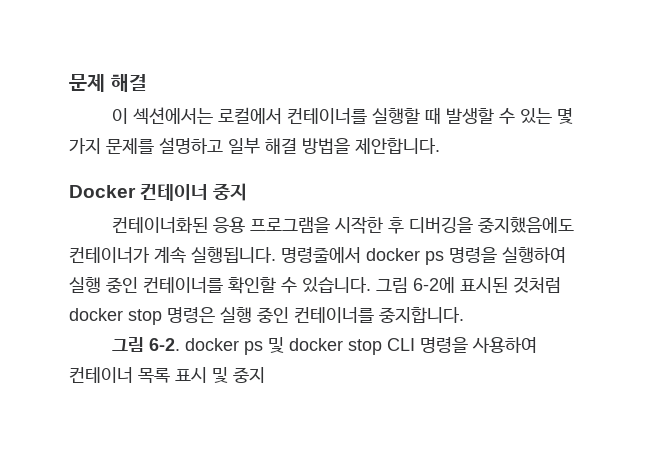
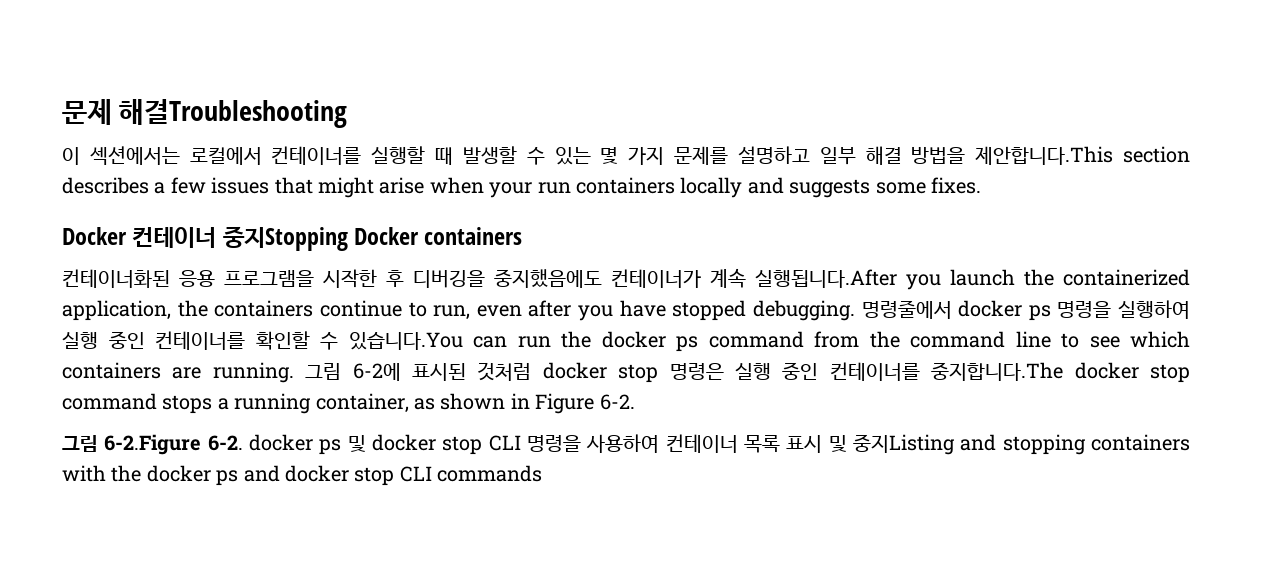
- 문제 해결
+ 문제 해결Troubleshooting
- 이 섹션에서는 로컬에서 컨테이너를 실행할 때 발생할 수 있는 몇 가지 문제를 설명하고 일부 해결 방법을 제안합니다.
+ 이 섹션에서는 로컬에서 컨테이너를 실행할 때 발생할 수 있는 몇 가지 문제를 설명하고 일부 해결 방법을 제안합니다.This section describes a few issues that might arise when your run containers locally and suggests some fixes.
- Docker 컨테이너 중지
+ Docker 컨테이너 중지Stopping Docker containers
- 컨테이너화된 응용 프로그램을 시작한 후 디버깅을 중지했음에도 컨테이너가 계속 실행됩니다.
+ 컨테이너화된 응용 프로그램을 시작한 후 디버깅을 중지했음에도 컨테이너가 계속 실행됩니다.After you launch the containerized application, the containers continue to run, even after you have stopped debugging.
- 명령줄에서 docker ps 명령을 실행하여 실행 중인 컨테이너를 확인할 수 있습니다.
+ 명령줄에서 docker ps 명령을 실행하여 실행 중인 컨테이너를 확인할 수 있습니다.You can run the docker ps command from the command line to see which containers are running.
- 그림 6-2에 표시된 것처럼 docker stop 명령은 실행 중인 컨테이너를 중지합니다.
- 그림 6-2. docker ps 및 docker stop CLI 명령을 사용하여 컨테이너 목록 표시 및 중지
+ 그림 6-2에 표시된 것처럼 docker stop 명령은 실행 중인 컨테이너를 중지합니다.The docker stop command stops a running container, as shown in Figure 6-2.
+ 그림 6-2.Figure 6-2. docker ps 및 docker stop CLI 명령을 사용하여 컨테이너 목록 표시 및 중지Listing and stopping containers with the docker ps and docker stop CLI commands

